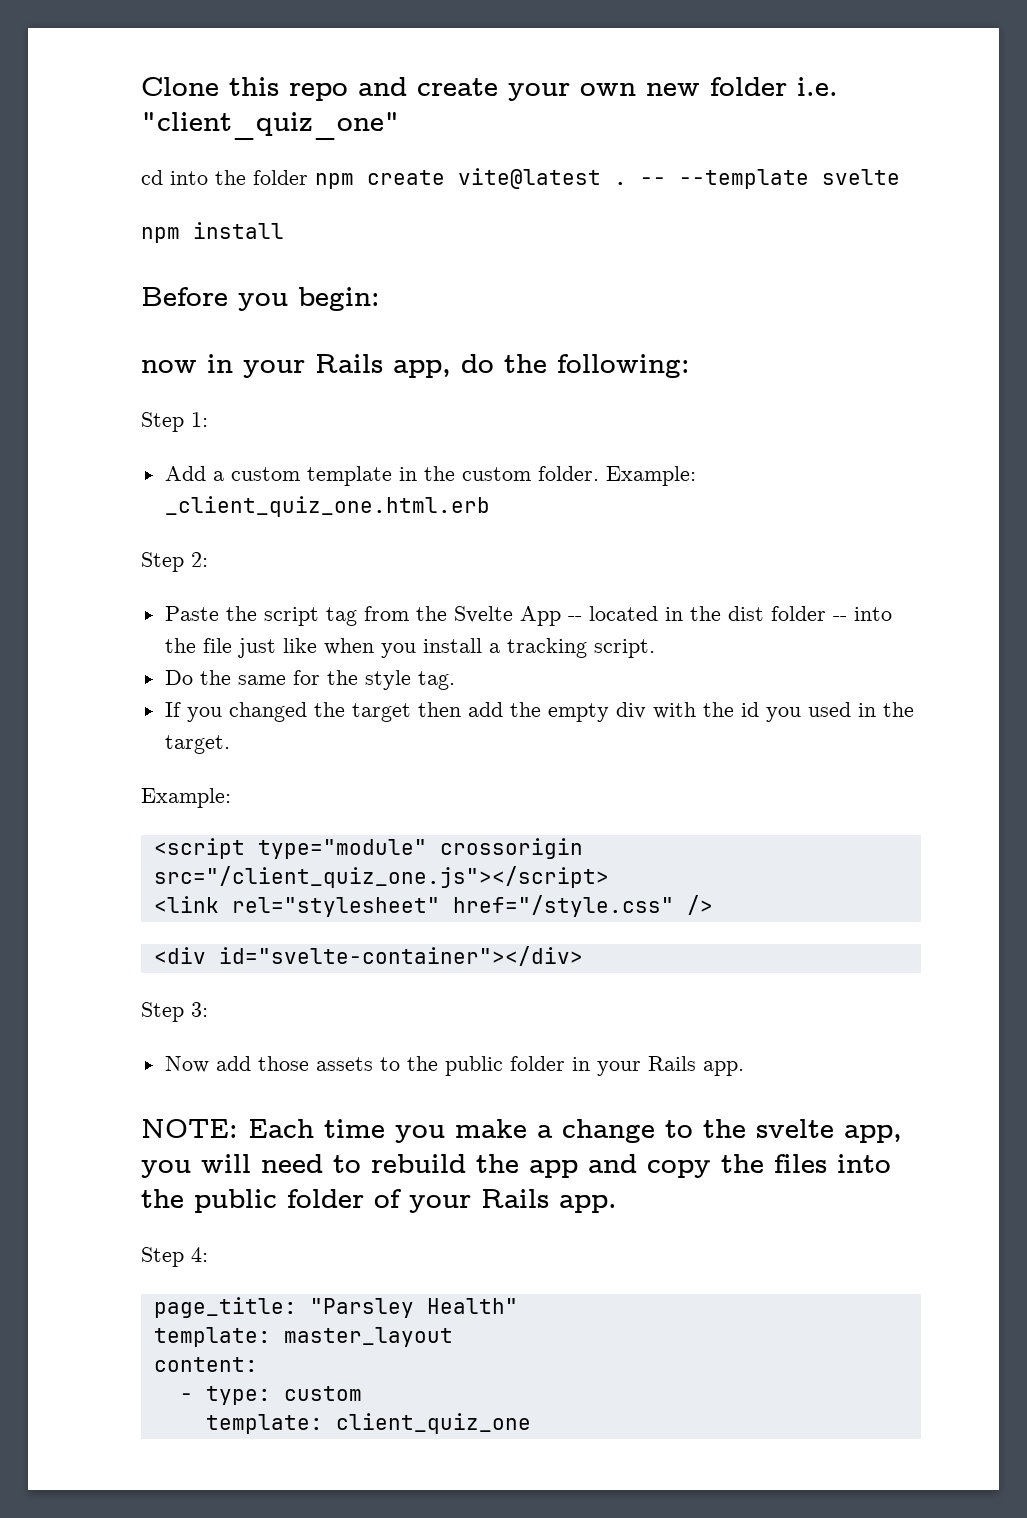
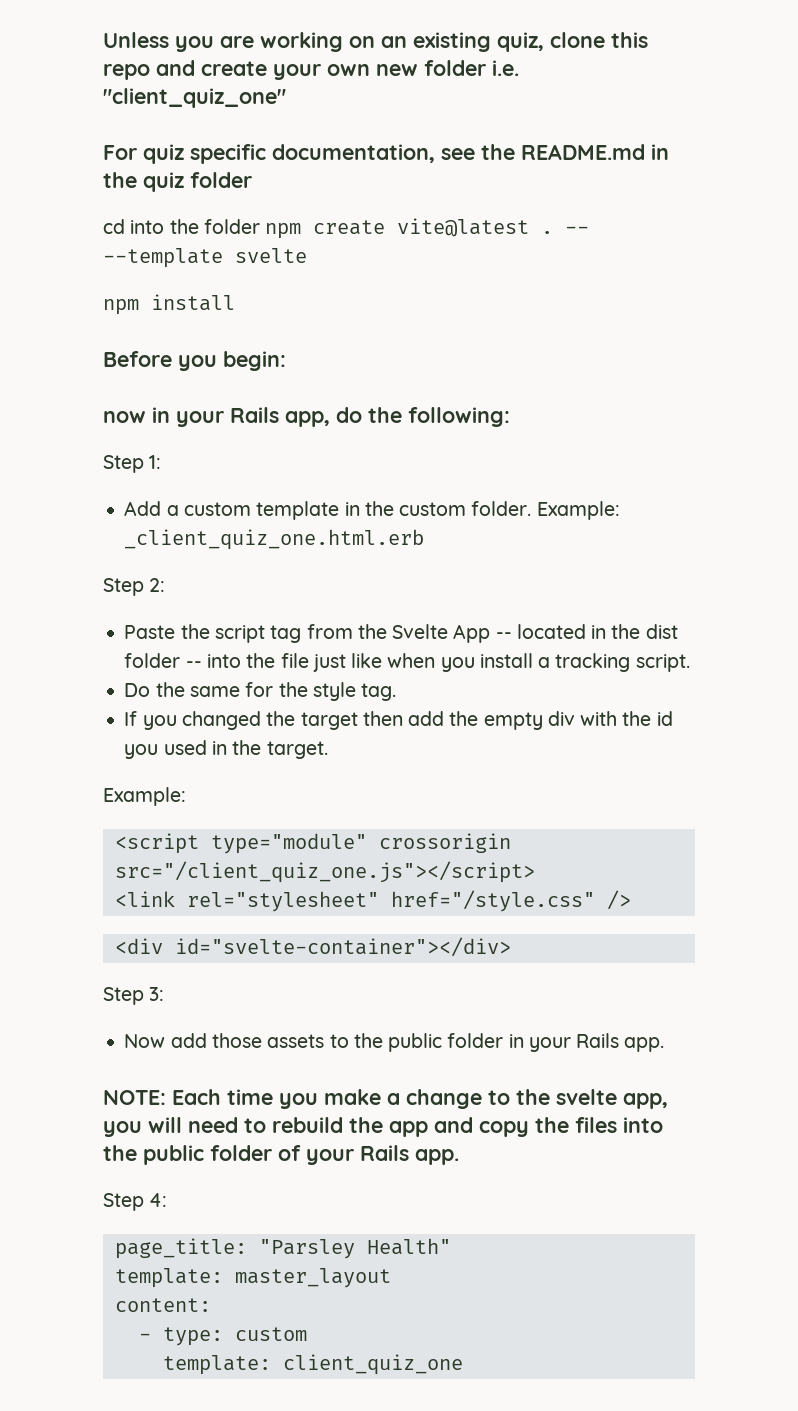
- Clone this repo and create your own new folder i.e. "client_quiz_one"
+ Unless you are working on an existing quiz, clone this repo and create your own new folder i.e. "client_quiz_one"
+ For quiz specific documentation, see the README.md in the quiz folder

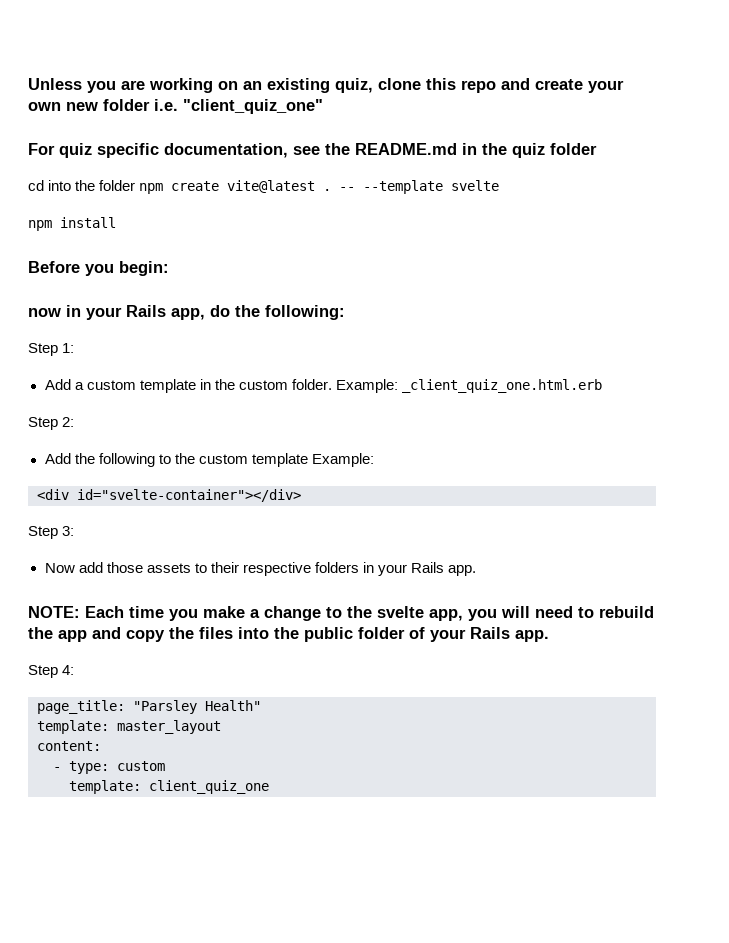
- Paste the script tag from the Svelte App -- located in the dist folder -- into the file just like when you install a tracking script.
- Do the same for the style tag.
- If you changed the target then add the empty div with the id you used in the target.
- Example:
- <script type="module" crossorigin src="/client_quiz_one.js"></script>
- <link rel="stylesheet" href="/style.css" />
+ Add the following to the custom template Example:
- Now add those assets to the public folder in your Rails app.
+ Now add those assets to their respective folders in your Rails app.

